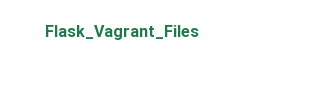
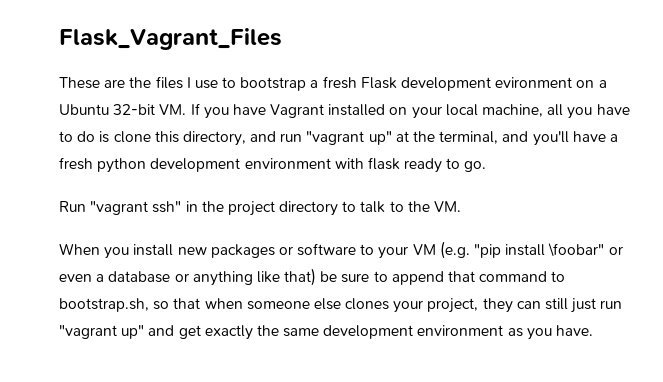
+ These are the files I use to bootstrap a fresh Flask development evironment on a Ubuntu 32-bit VM. If you have Vagrant installed on your local machine, all you have to do is clone this directory, and run "vagrant up" at the terminal, and you'll have a fresh python development environment with flask ready to go.
+ Run "vagrant ssh" in the project directory to talk to the VM.
+ When you install new packages or software to your VM (e.g. "pip install \foobar" or even a database or anything like that) be sure to append that command to bootstrap.sh, so that when someone else clones your project, they can still just run "vagrant up" and get exactly the same development environment as you have.

